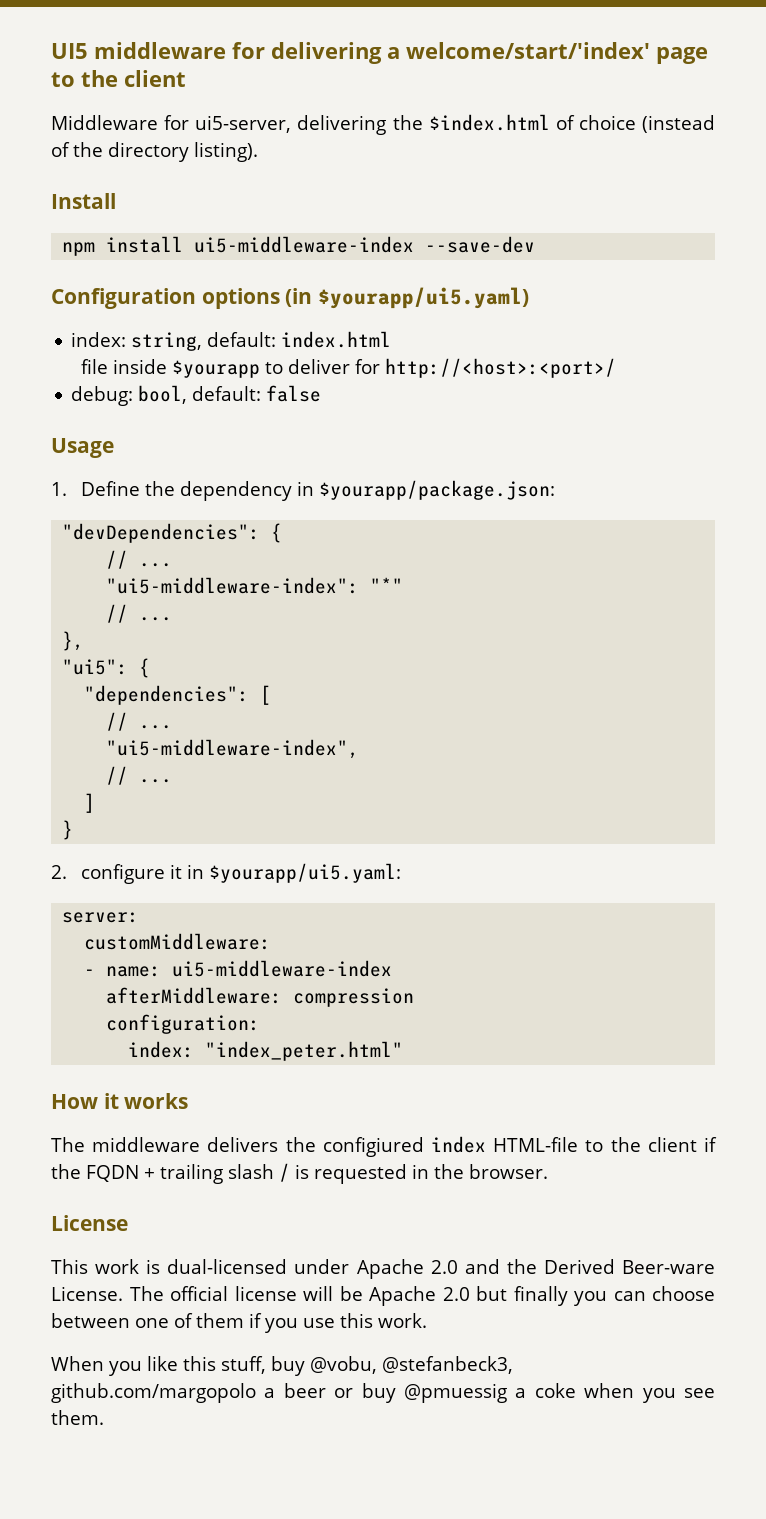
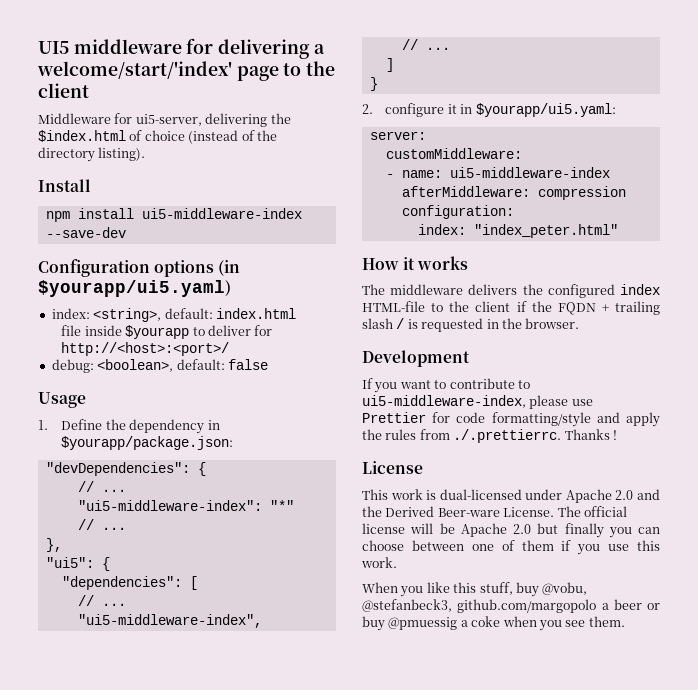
- index: string, default: index.html
+ index: <string>, default: index.html
- debug: bool, default: false
+ debug: <boolean>, default: false
- The middleware delivers the configiured index HTML-file to the client if the FQDN + trailing slash / is requested in the browser.
+ The middleware delivers the configured index HTML-file to the client if the FQDN + trailing slash / is requested in the browser.
+ Development
+ If you want to contribute to ui5-middleware-index, please use Prettier for code formatting/style and apply the rules from ./.prettierrc. Thanks !

